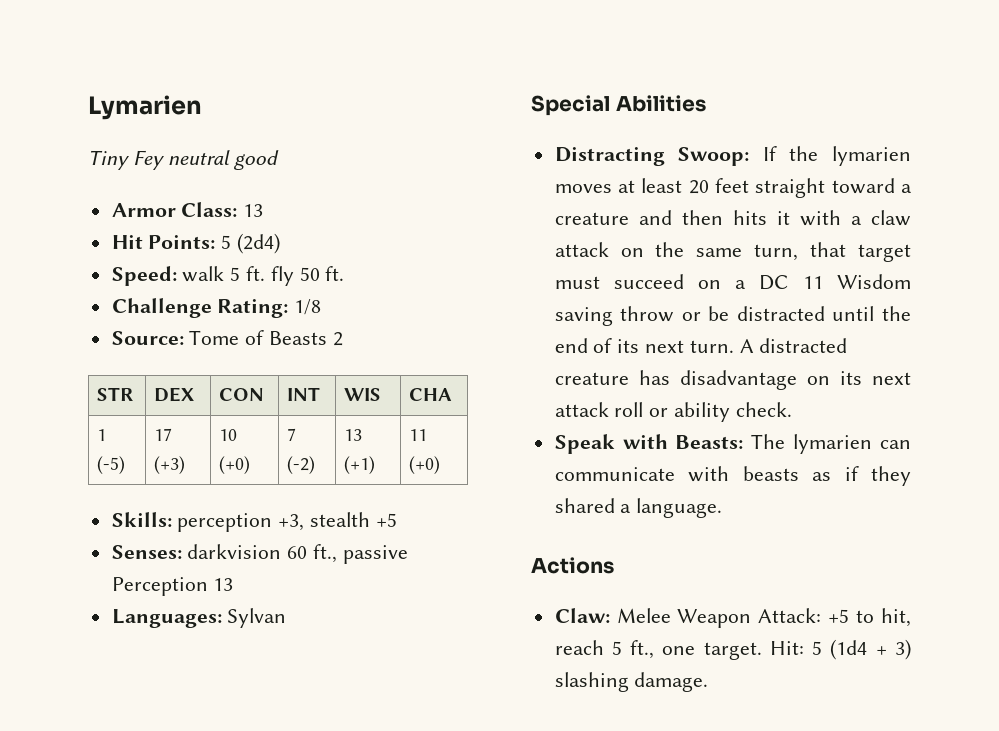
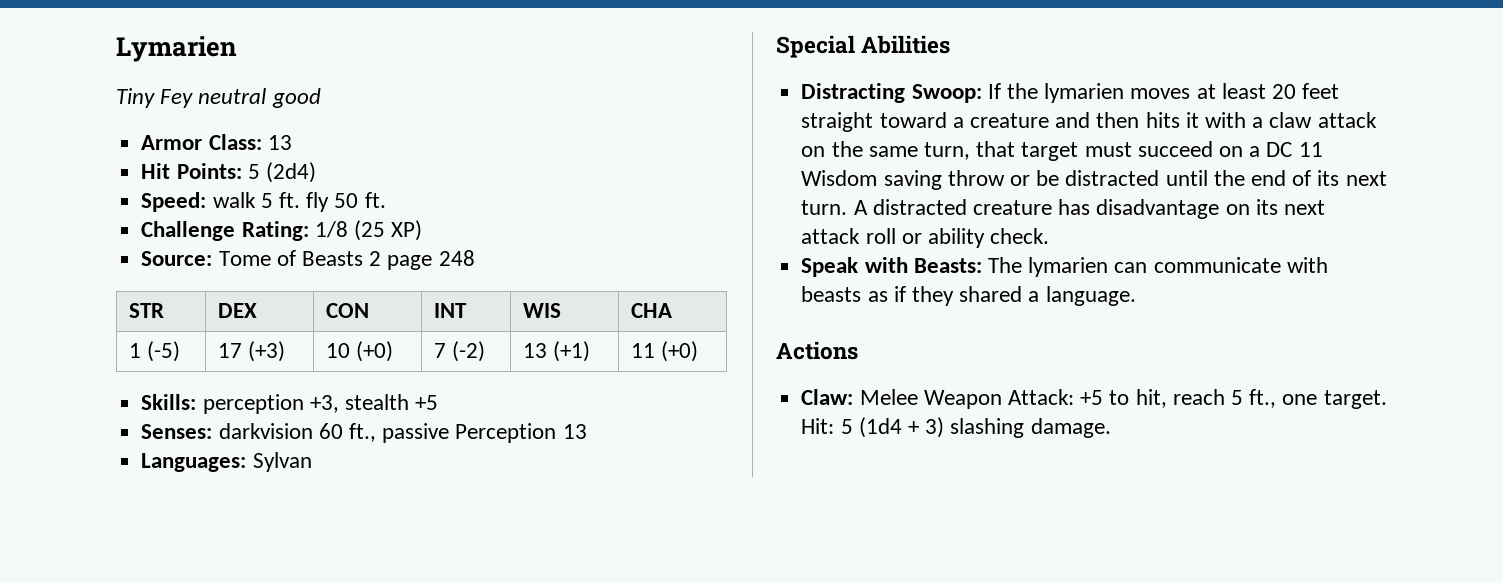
- Challenge Rating: 1/8
+ Challenge Rating: 1/8 (25 XP)
- Source: Tome of Beasts 2
+ Source: Tome of Beasts 2 page 248

